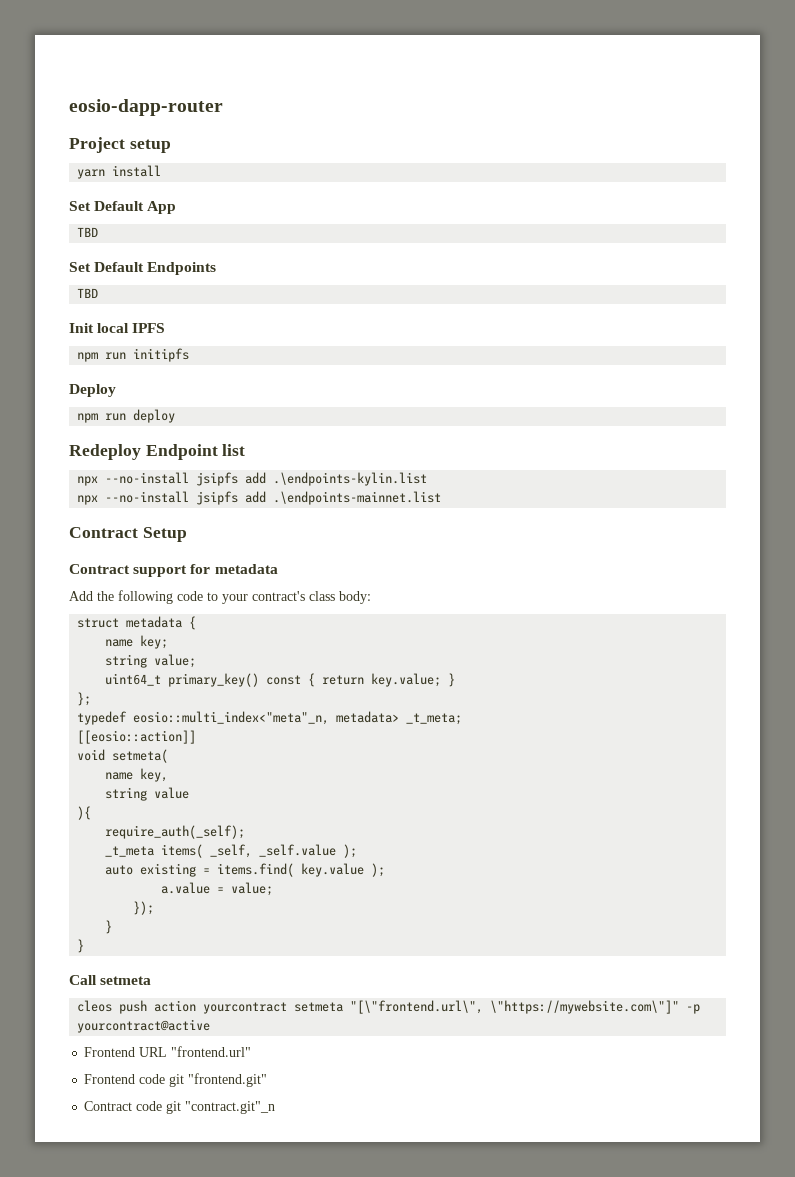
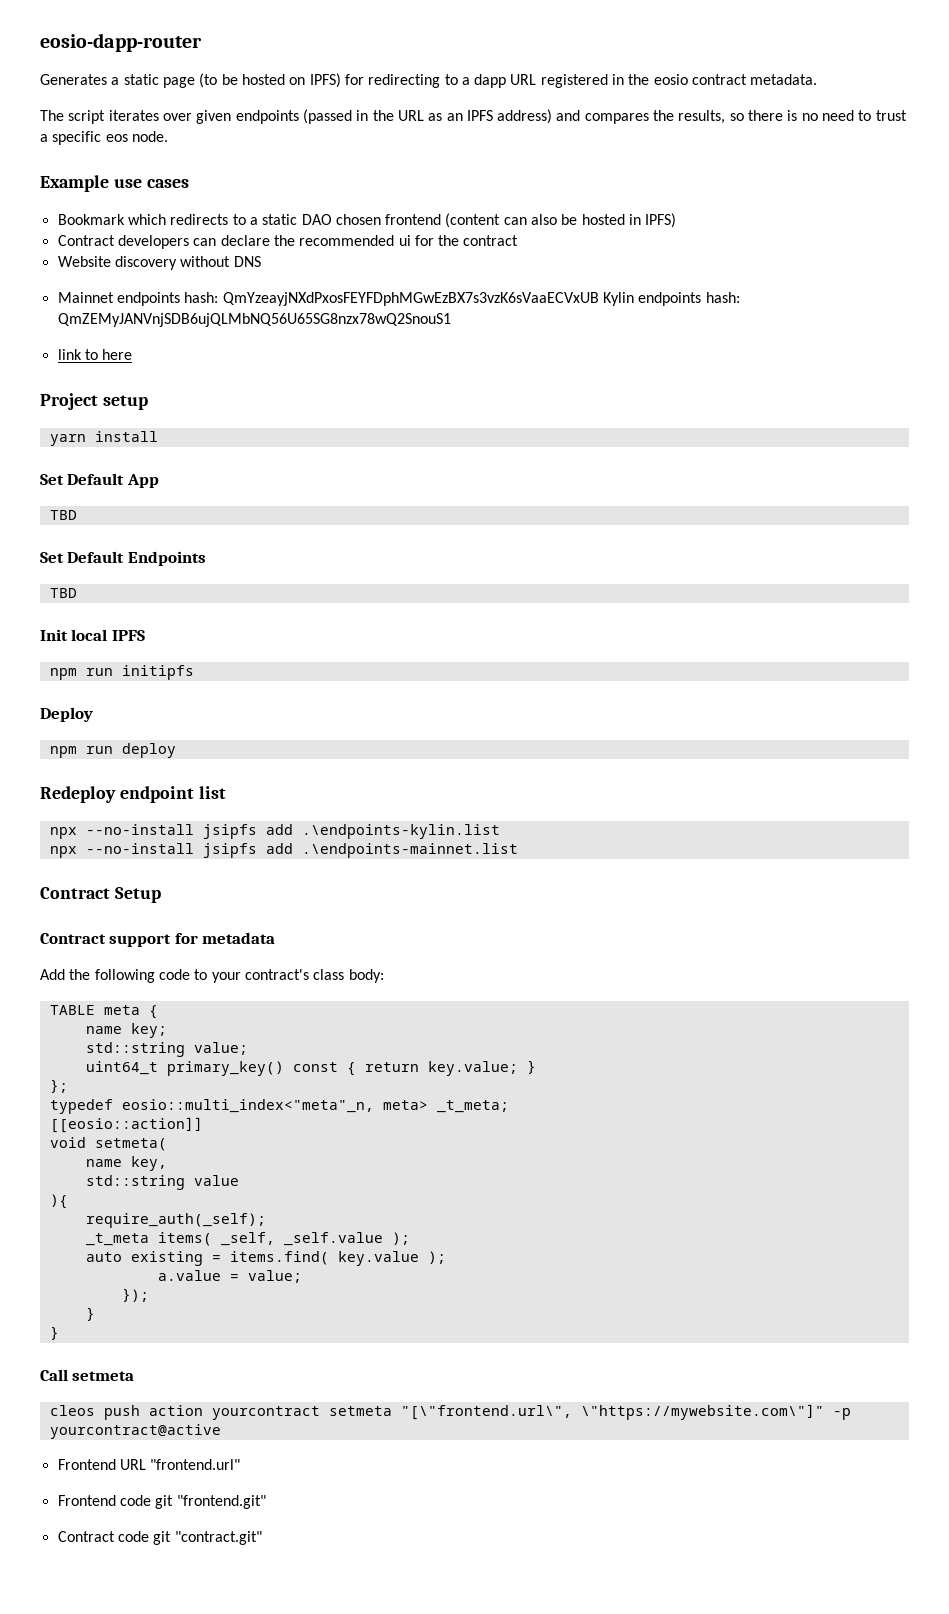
+ Generates a static page (to be hosted on IPFS) for redirecting to a dapp URL registered in the eosio contract metadata.
+ The script iterates over given endpoints (passed in the URL as an IPFS address) and compares the results, so there is no need to trust a specific eos node.
+ Example use cases
+ Bookmark which redirects to a static DAO chosen frontend (content can also be hosted in IPFS)
+ Contract developers can declare the recommended ui for the contract
+ Website discovery without DNS
+ Mainnet endpoints hash: QmYzeayjNXdPxosFEYFDphMGwEzBX7s3vzK6sVaaECVxUB Kylin endpoints hash: QmZEMyJANVnjSDB6ujQLMbNQ56U65SG8nzx78wQ2SnouS1
+ link to here
- Redeploy Endpoint list
+ Redeploy endpoint list
- struct metadata {
+ TABLE meta {
- string value;
+ std::string value;
- typedef eosio::multi_index<"meta"_n, metadata> _t_meta;
+ typedef eosio::multi_index<"meta"_n, meta> _t_meta;
- string value
+ std::string value
- Contract code git "contract.git"_n
+ Contract code git "contract.git"

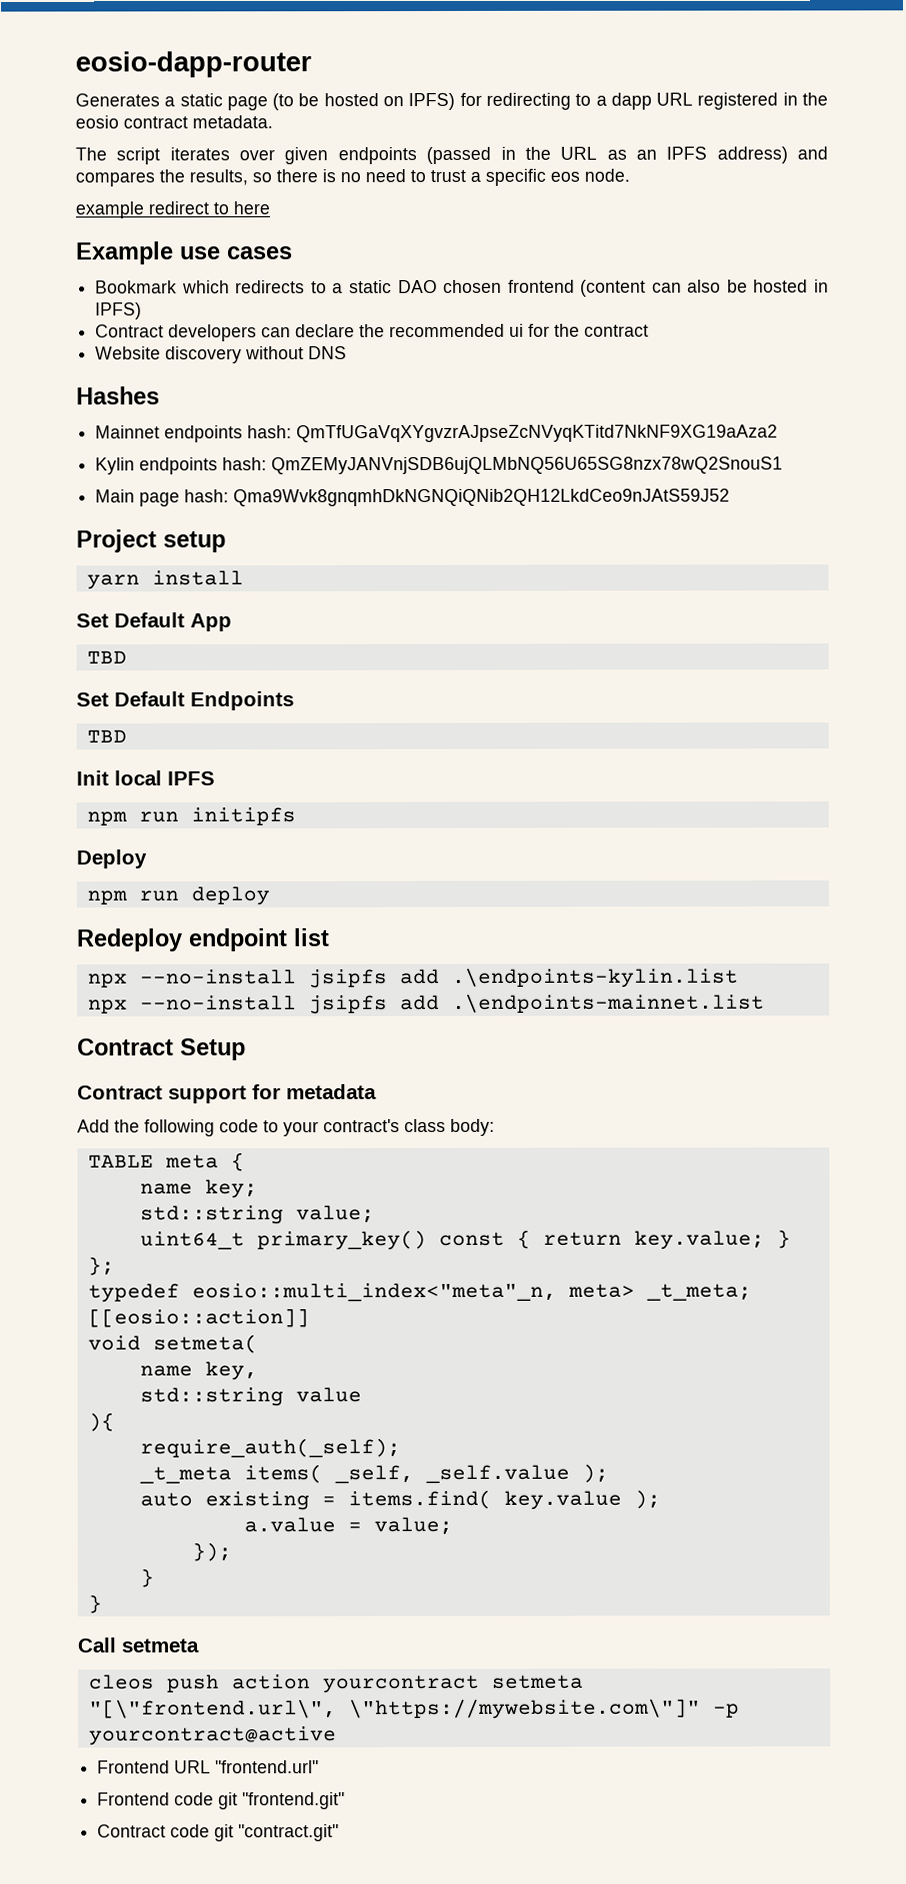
+ example redirect to here
+ Hashes
- Mainnet endpoints hash: QmYzeayjNXdPxosFEYFDphMGwEzBX7s3vzK6sVaaECVxUB Kylin endpoints hash: QmZEMyJANVnjSDB6ujQLMbNQ56U65SG8nzx78wQ2SnouS1
+ Mainnet endpoints hash: QmTfUGaVqXYgvzrAJpseZcNVyqKTitd7NkNF9XG19aAza2
+ Kylin endpoints hash: QmZEMyJANVnjSDB6ujQLMbNQ56U65SG8nzx78wQ2SnouS1
- link to here
+ Main page hash: Qma9Wvk8gnqmhDkNGNQiQNib2QH12LkdCeo9nJAtS59J52

